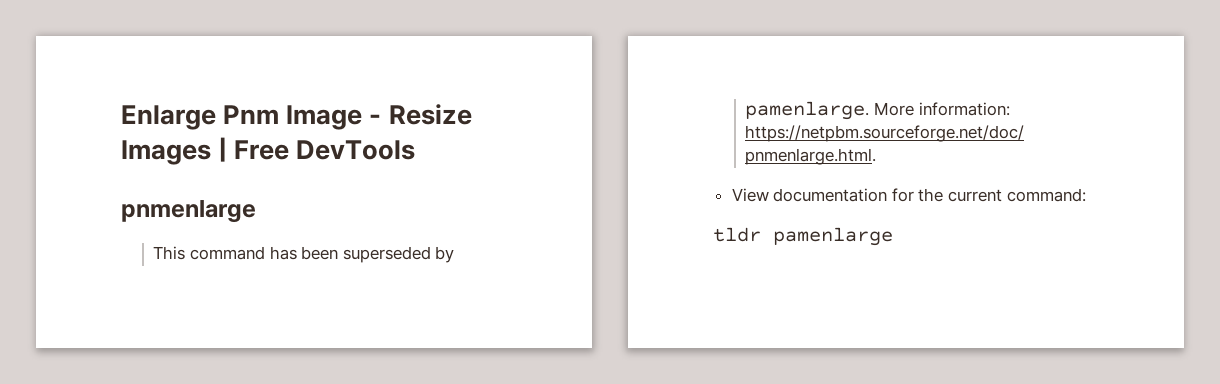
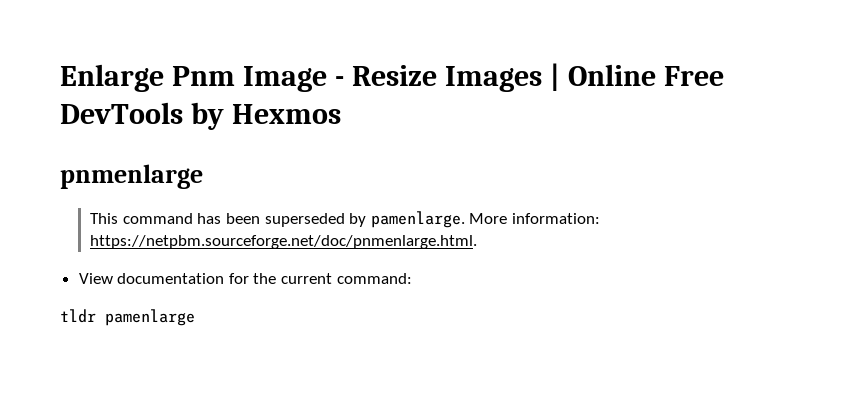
- Enlarge Pnm Image - Resize Images | Free DevTools
+ Enlarge Pnm Image - Resize Images | Online Free DevTools by Hexmos

